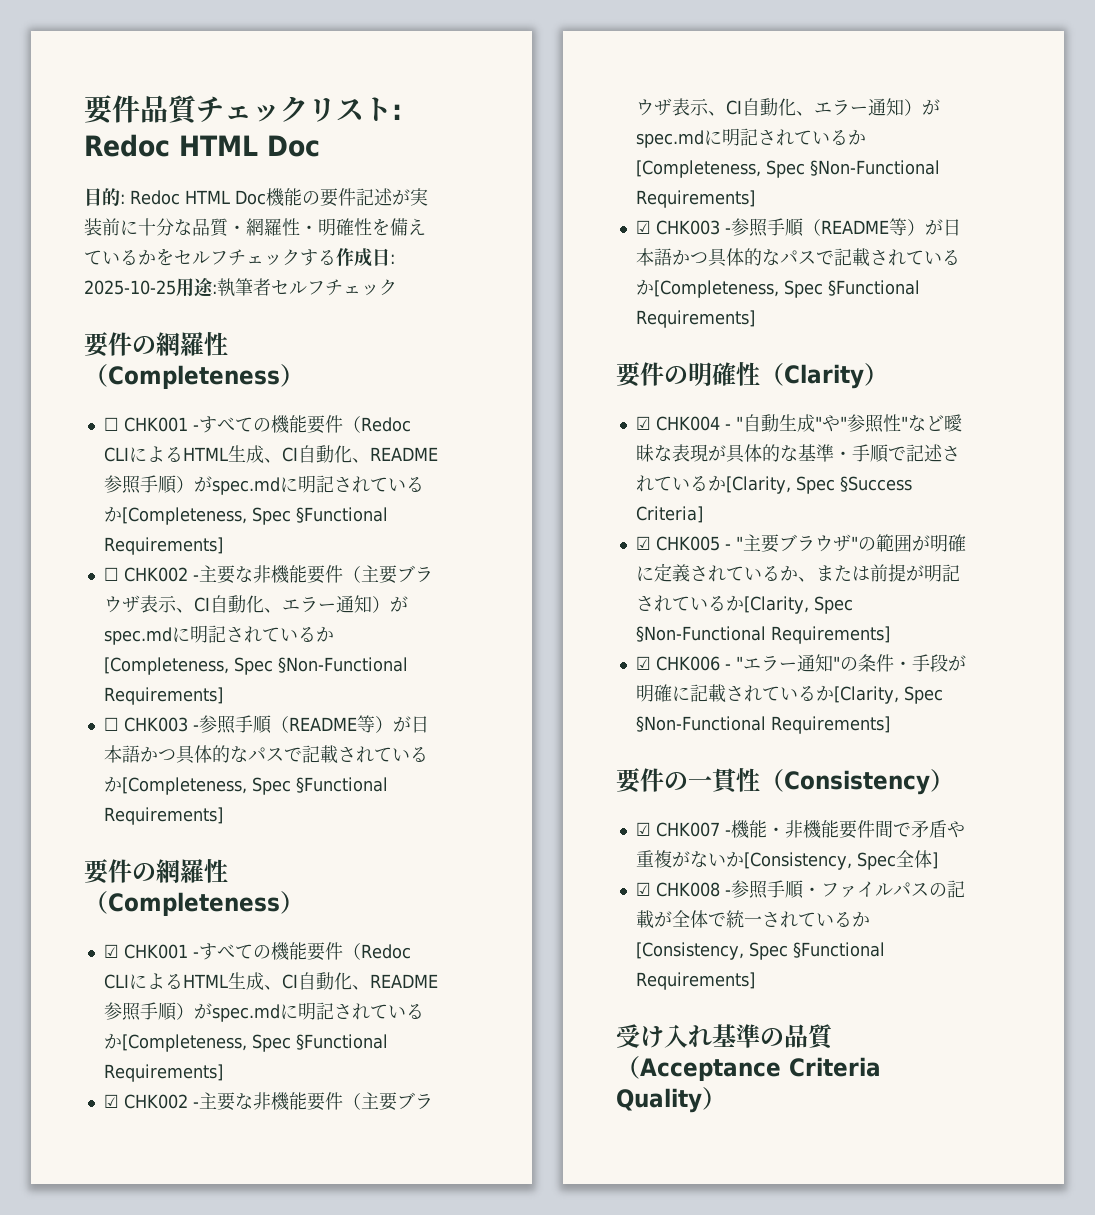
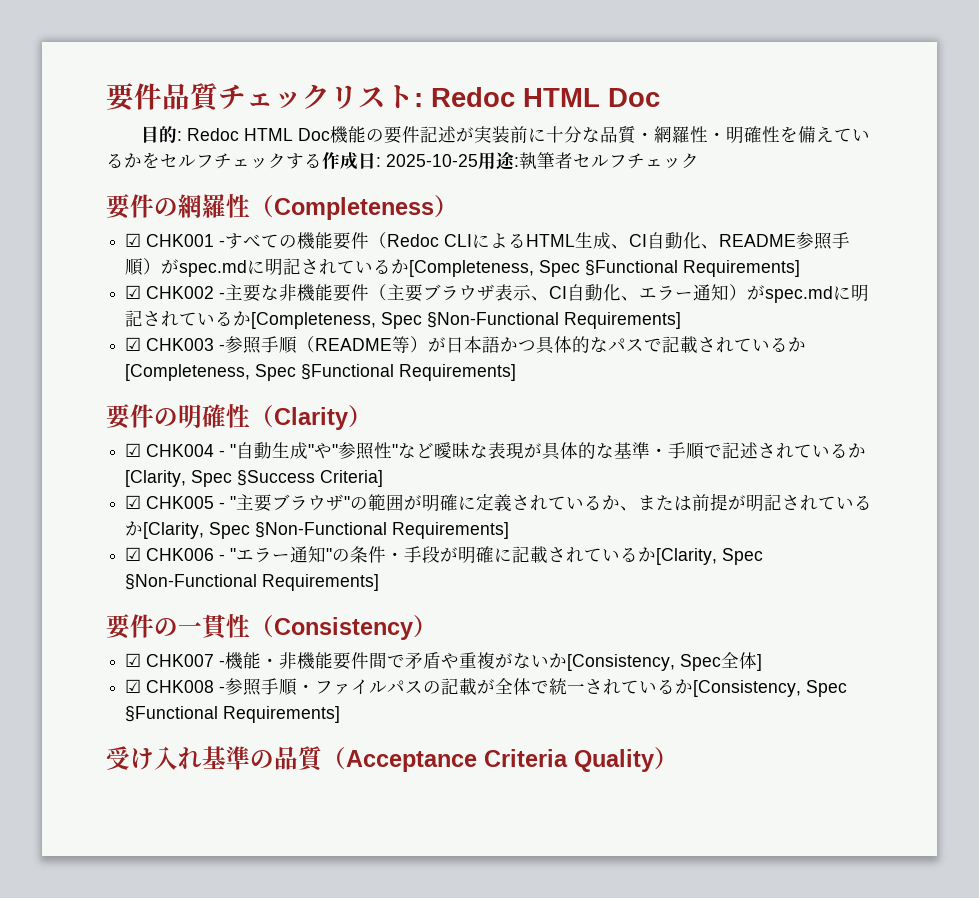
- ☐ CHK001 -すべての機能要件（Redoc CLIによるHTML生成、CI自動化、README参照手順）がspec.mdに明記されているか[Completeness, Spec §Functional Requirements]
- ☐ CHK002 -主要な非機能要件（主要ブラウザ表示、CI自動化、エラー通知）がspec.mdに明記されているか[Completeness, Spec §Non-Functional Requirements]
- ☐ CHK003 -参照手順（README等）が日本語かつ具体的なパスで記載されているか[Completeness, Spec §Functional Requirements]
- 要件の網羅性（Completeness）

